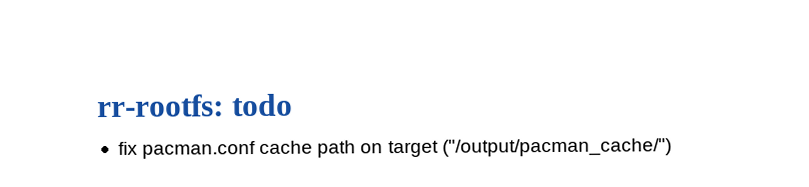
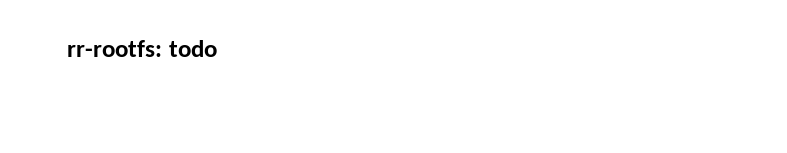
- fix pacman.conf cache path on target ("/output/pacman_cache/")

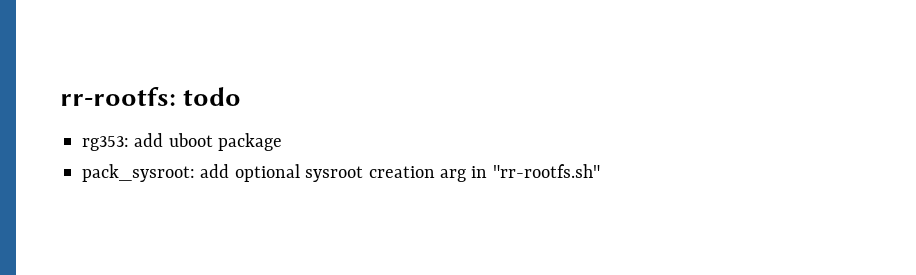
+ rg353: add uboot package
+ pack_sysroot: add optional sysroot creation arg in "rr-rootfs.sh"

